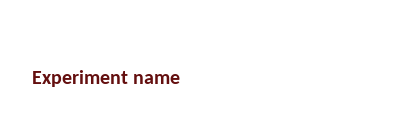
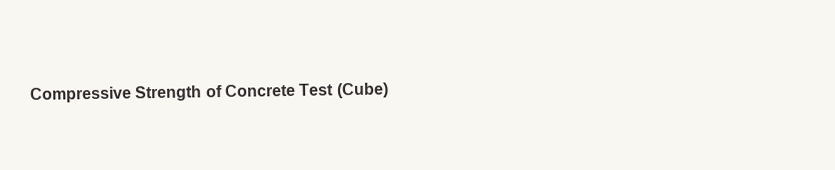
- Experiment name
+ Compressive Strength of Concrete Test (Cube)

